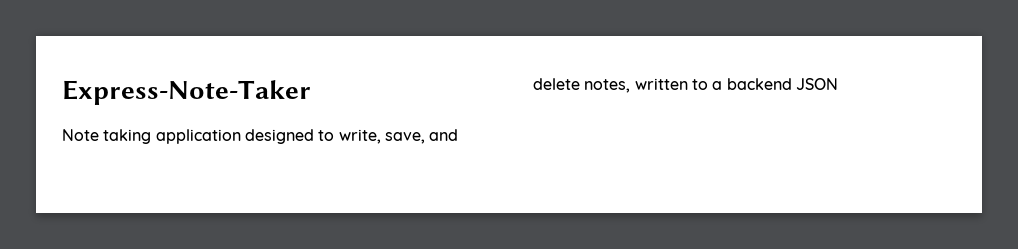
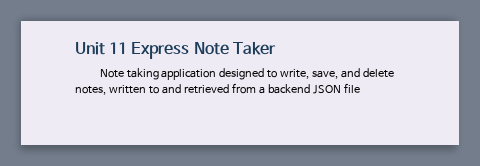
- Express-Note-Taker
+ Unit 11 Express Note Taker
- Note taking application designed to write, save, and delete notes, written to a backend JSON
+ Note taking application designed to write, save, and delete notes, written to and retrieved from a backend JSON file

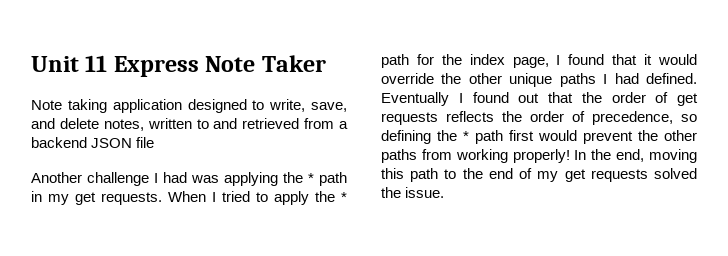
+ Another challenge I had was applying the * path in my get requests. When I tried to apply the * path for the index page, I found that it would override the other unique paths I had defined. Eventually I found out that the order of get requests reflects the order of precedence, so defining the * path first would prevent the other paths from working properly! In the end, moving this path to the end of my get requests solved the issue.

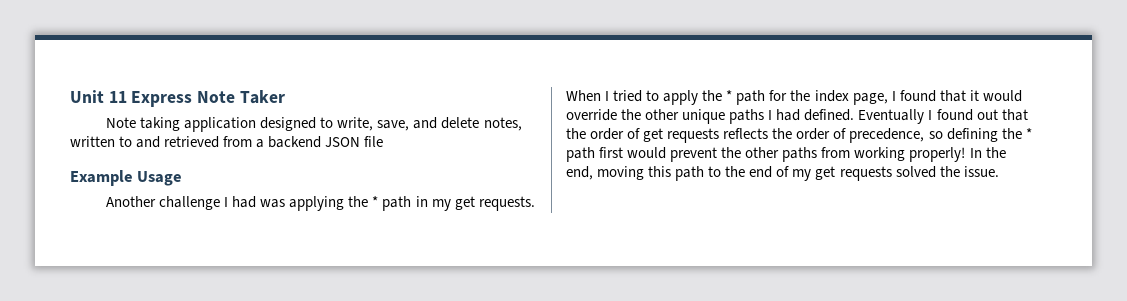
+ Example Usage

